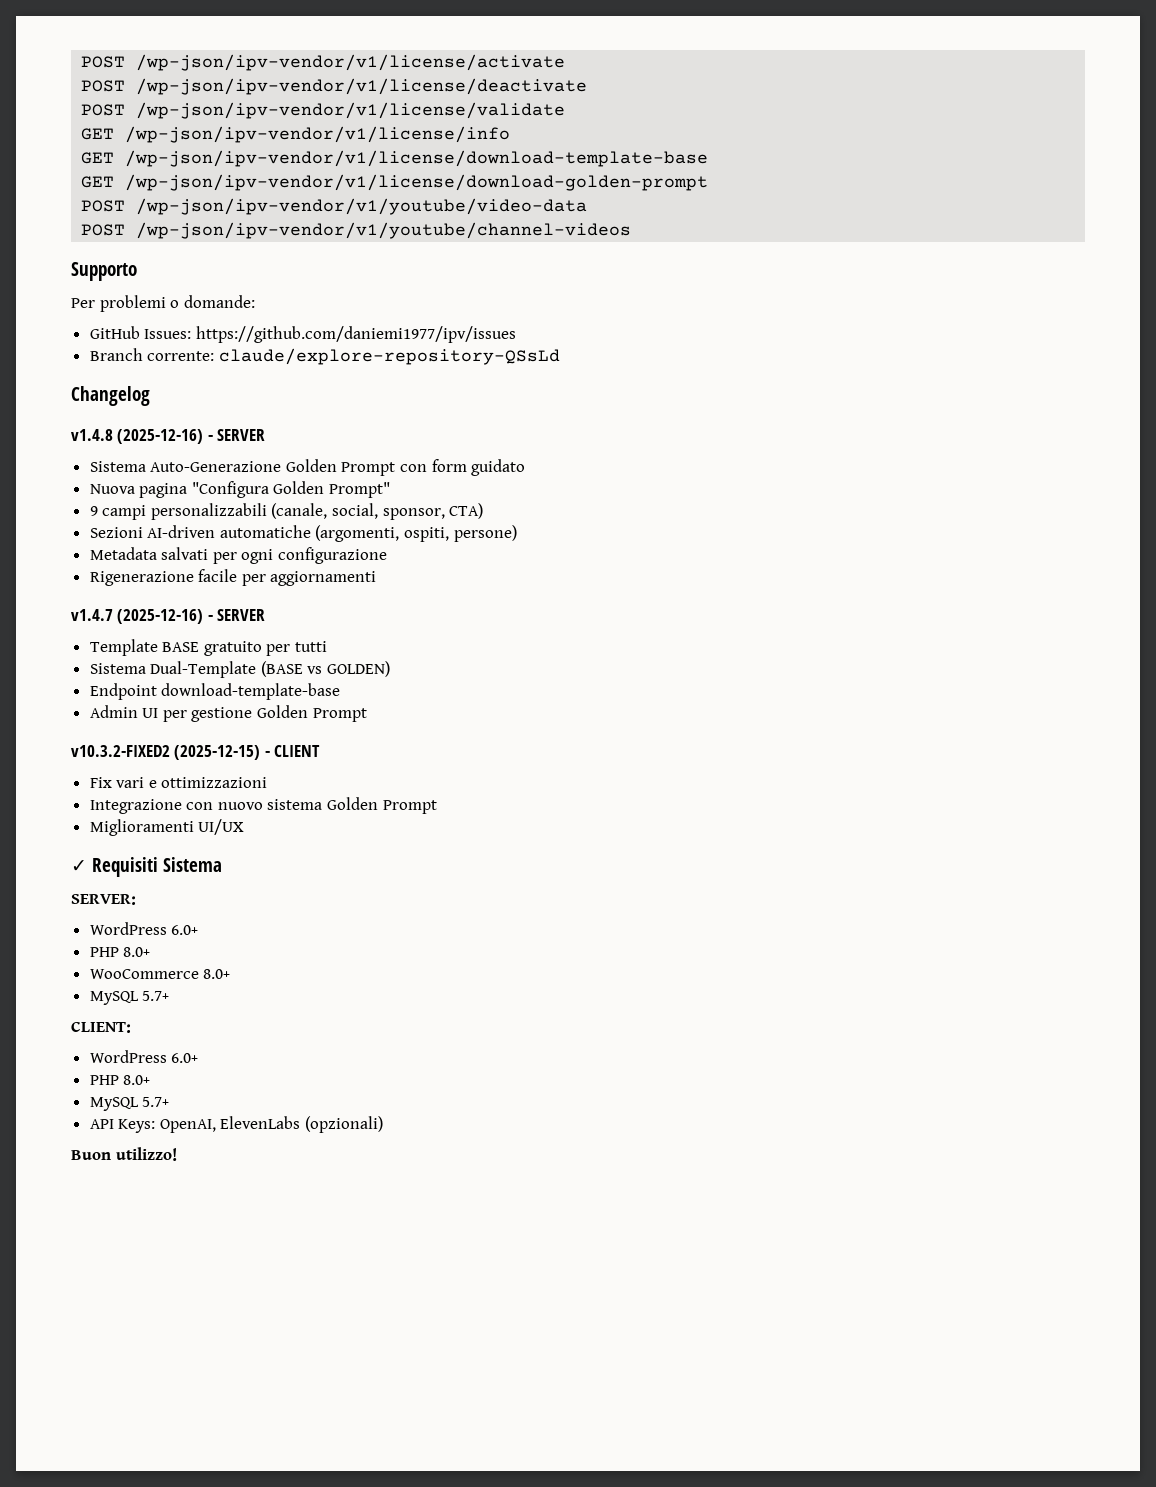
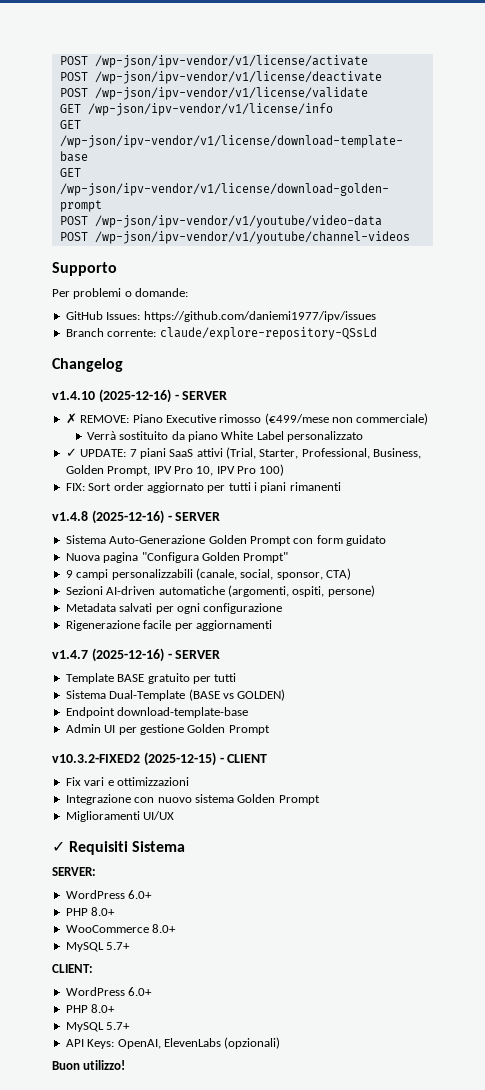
+ v1.4.10 (2025-12-16) - SERVER
+ ✗ REMOVE: Piano Executive rimosso (€499/mese non commerciale)
+ Verrà sostituito da piano White Label personalizzato
+ ✓ UPDATE: 7 piani SaaS attivi (Trial, Starter, Professional, Business, Golden Prompt, IPV Pro 10, IPV Pro 100)
+ FIX: Sort order aggiornato per tutti i piani rimanenti

